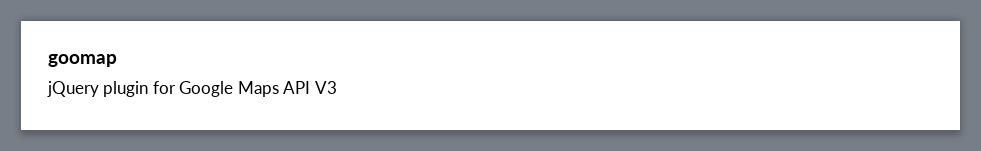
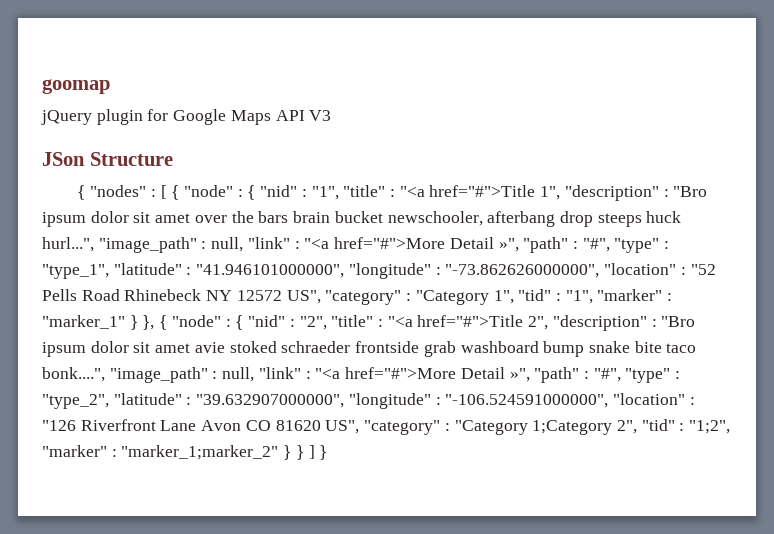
+ JSon Structure
+ { "nodes" : [ { "node" : { "nid" : "1", "title" : "<a href="#">Title 1", "description" : "Bro ipsum dolor sit amet over the bars brain bucket newschooler, afterbang drop steeps huck hurl...", "image_path" : null, "link" : "<a href="#">More Detail »", "path" : "#", "type" : "type_1", "latitude" : "41.946101000000", "longitude" : "-73.862626000000", "location" : "52 Pells Road Rhinebeck NY 12572 US", "category" : "Category 1", "tid" : "1", "marker" : "marker_1" } }, { "node" : { "nid" : "2", "title" : "<a href="#">Title 2", "description" : "Bro ipsum dolor sit amet avie stoked schraeder frontside grab washboard bump snake bite taco bonk....", "image_path" : null, "link" : "<a href="#">More Detail »", "path" : "#", "type" : "type_2", "latitude" : "39.632907000000", "longitude" : "-106.524591000000", "location" : "126 Riverfront Lane Avon CO 81620 US", "category" : "Category 1;Category 2", "tid" : "1;2", "marker" : "marker_1;marker_2" } } ] }

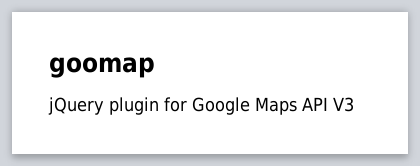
- JSon Structure
- { "nodes" : [ { "node" : { "nid" : "1", "title" : "<a href="#">Title 1", "description" : "Bro ipsum dolor sit amet over the bars brain bucket newschooler, afterbang drop steeps huck hurl...", "image_path" : null, "link" : "<a href="#">More Detail »", "path" : "#", "type" : "type_1", "latitude" : "41.946101000000", "longitude" : "-73.862626000000", "location" : "52 Pells Road Rhinebeck NY 12572 US", "category" : "Category 1", "tid" : "1", "marker" : "marker_1" } }, { "node" : { "nid" : "2", "title" : "<a href="#">Title 2", "description" : "Bro ipsum dolor sit amet avie stoked schraeder frontside grab washboard bump snake bite taco bonk....", "image_path" : null, "link" : "<a href="#">More Detail »", "path" : "#", "type" : "type_2", "latitude" : "39.632907000000", "longitude" : "-106.524591000000", "location" : "126 Riverfront Lane Avon CO 81620 US", "category" : "Category 1;Category 2", "tid" : "1;2", "marker" : "marker_1;marker_2" } } ] }

